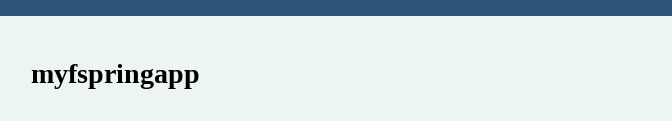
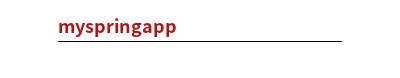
- myfspringapp
+ myspringapp

